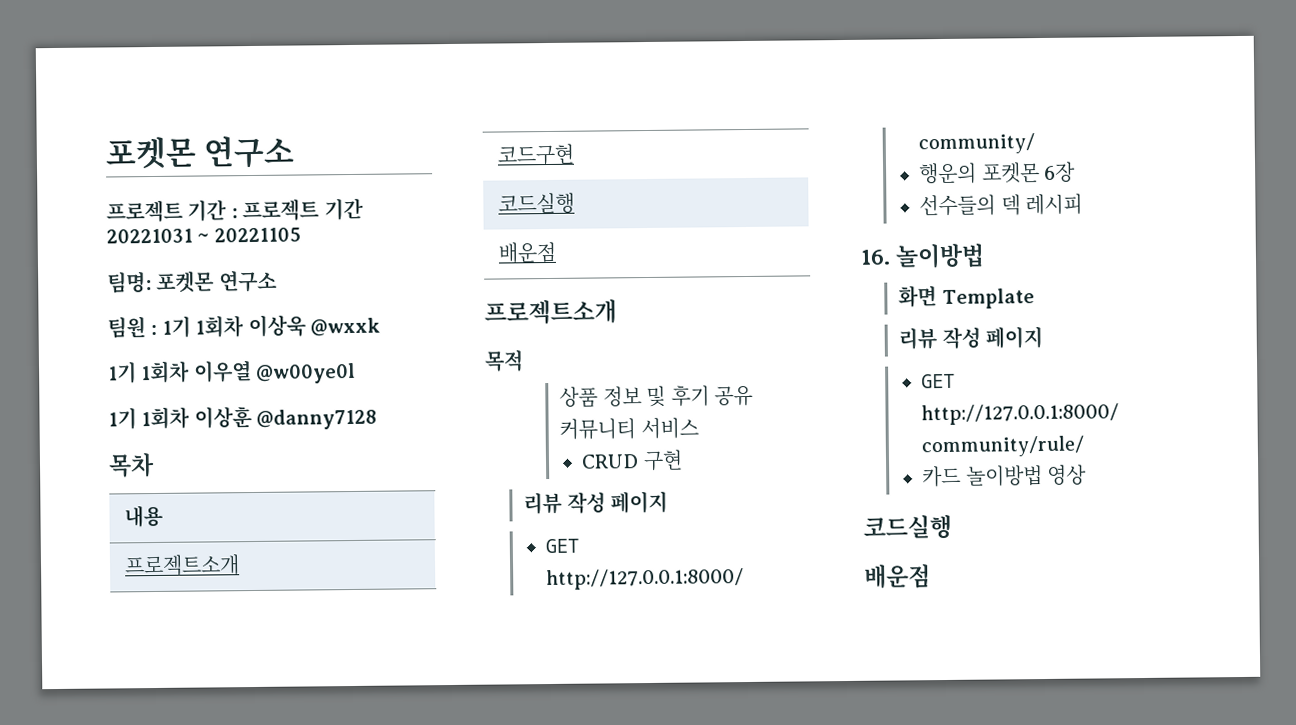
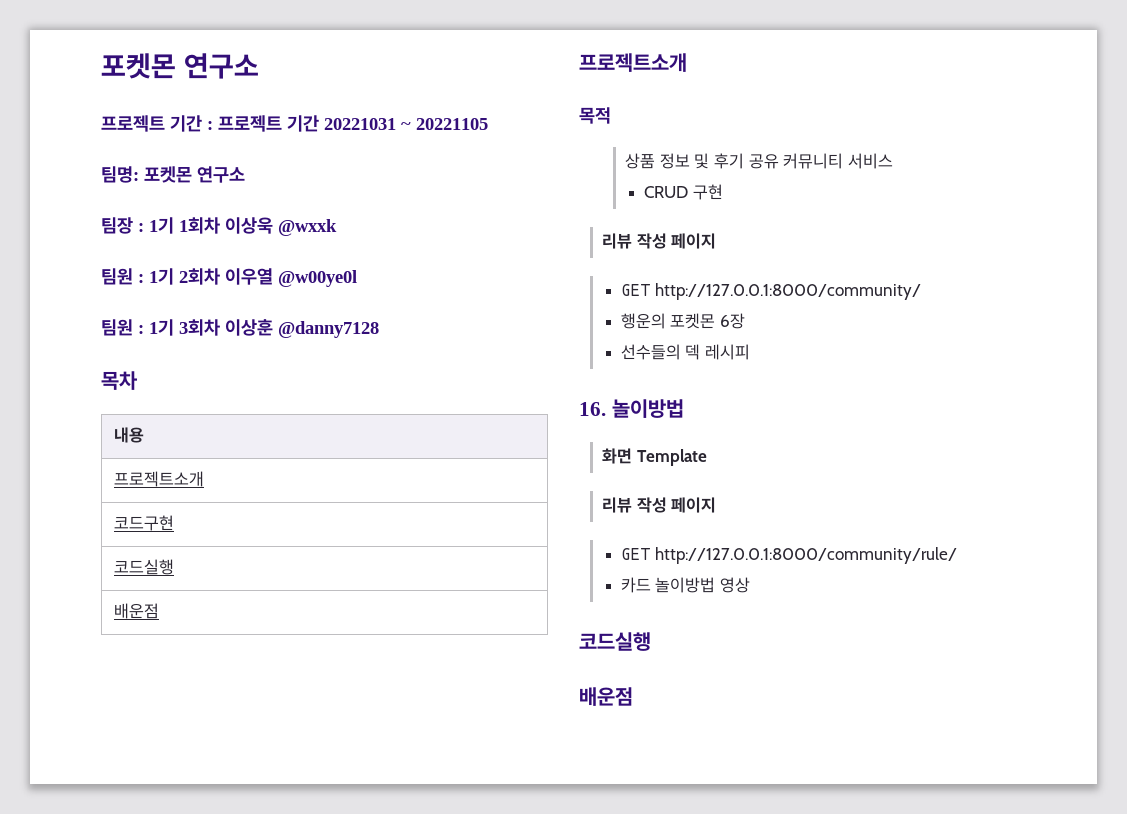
- 팀원 : 1기 1회차 이상욱 @wxxk
+ 팀장 : 1기 1회차 이상욱 @wxxk
- 1기 1회차 이우열 @w00ye0l
- 1기 1회차 이상훈 @danny7128
+ 팀원 : 1기 2회차 이우열 @w00ye0l
+ 팀원 : 1기 3회차 이상훈 @danny7128

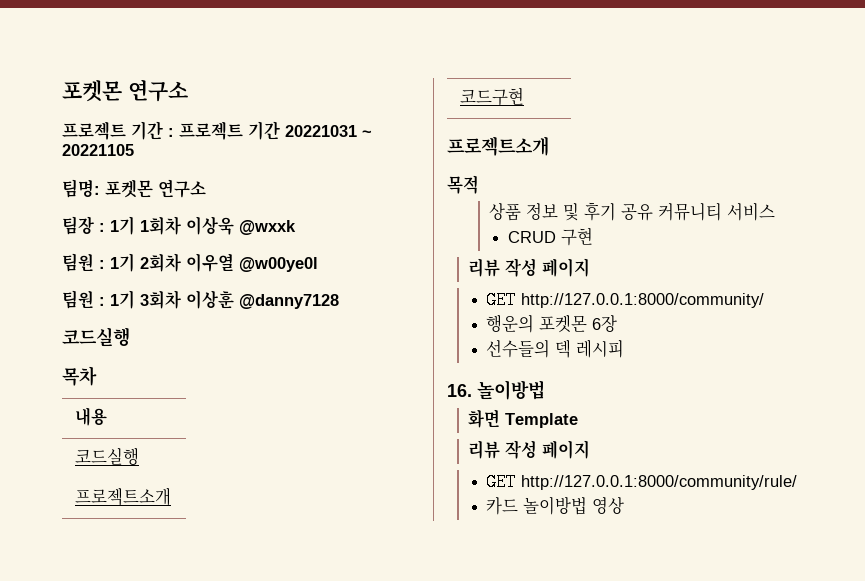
  팀원 : 1기 3회차 이상훈 @danny7128
+ 코드실행
  내용
+ 코드실행
  코드구현
- 코드실행
- 배운점
  카드 놀이방법 영상
- 코드실행
- 배운점

